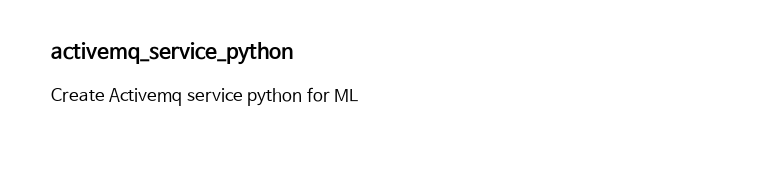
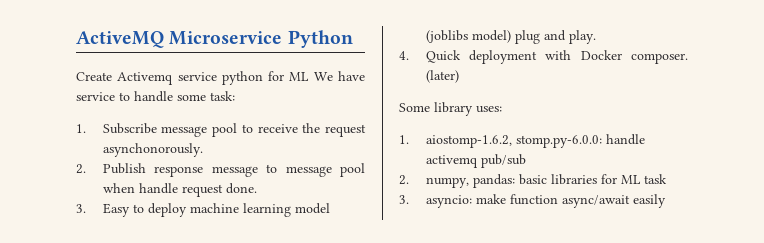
- activemq_service_python
+ ActiveMQ Microservice Python
- Create Activemq service python for ML
+ Create Activemq service python for ML We have service to handle some task:
+ 1. Subscribe message pool to receive the request asynchonorously.
+ 2. Publish response message to message pool when handle request done.
+ 3. Easy to deploy machine learning model (joblibs model) plug and play.
+ 4. Quick deployment with Docker composer. (later)
+ Some library uses:
+ 1. aiostomp-1.6.2, stomp.py-6.0.0: handle activemq pub/sub
+ 2. numpy, pandas: basic libraries for ML task
+ 3. asyncio: make function async/await easily

